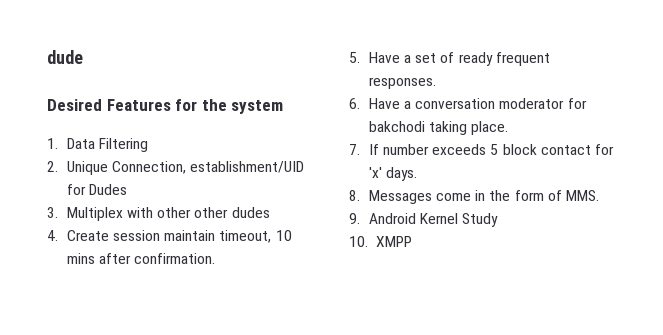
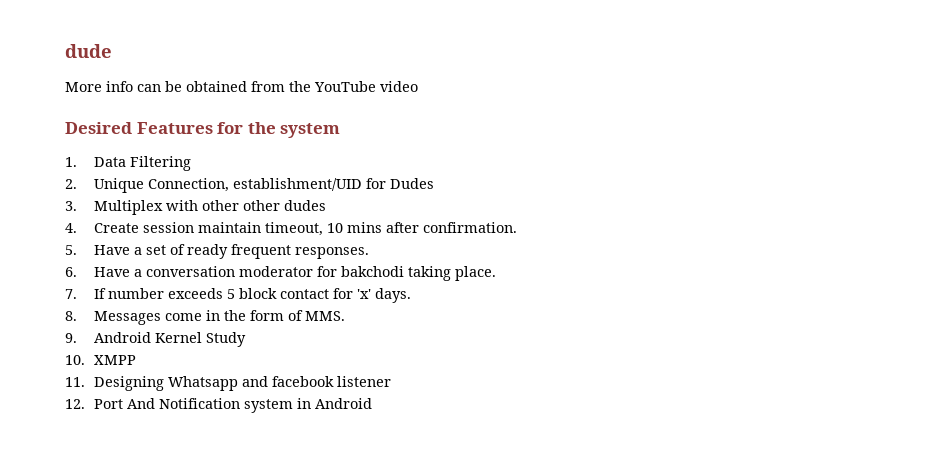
+ More info can be obtained from the YouTube video
+ 11. Designing Whatsapp and facebook listener
+ 12. Port And Notification system in Android

